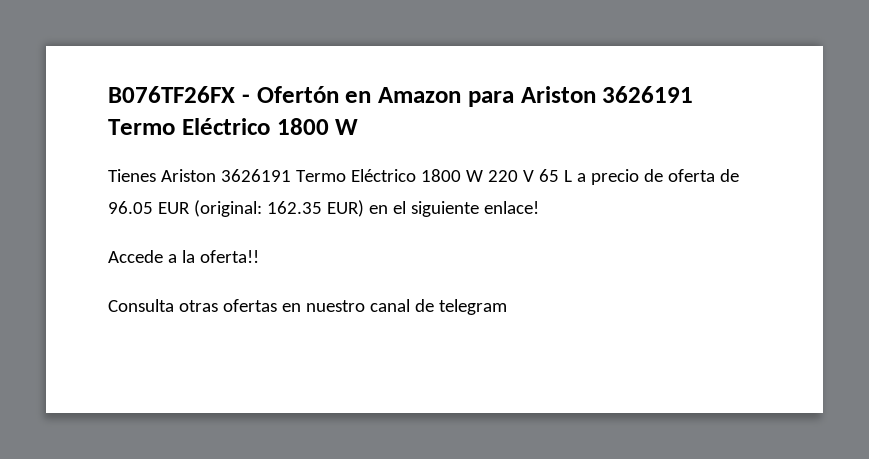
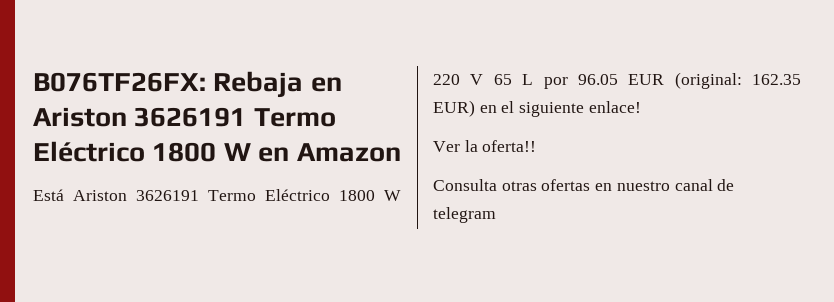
- B076TF26FX - Ofertón en Amazon para Ariston 3626191 Termo Eléctrico 1800 W
- Tienes Ariston 3626191 Termo Eléctrico 1800 W 220 V 65 L a precio de oferta de 96.05 EUR (original: 162.35 EUR) en el siguiente enlace!
+ B076TF26FX: Rebaja en Ariston 3626191 Termo Eléctrico 1800 W en Amazon
+ Está Ariston 3626191 Termo Eléctrico 1800 W 220 V 65 L por 96.05 EUR (original: 162.35 EUR) en el siguiente enlace!
- Accede a la oferta!!
+ Ver la oferta!!

